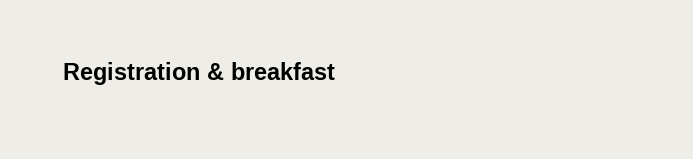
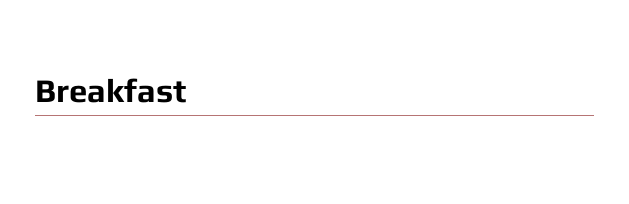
- Registration & breakfast
+ Breakfast

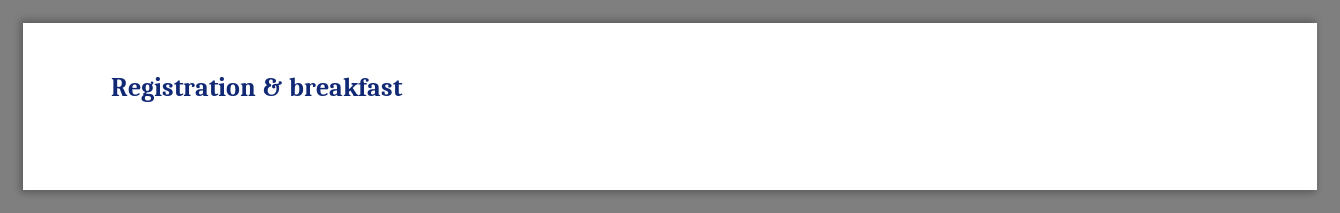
- Breakfast
+ Registration & breakfast

